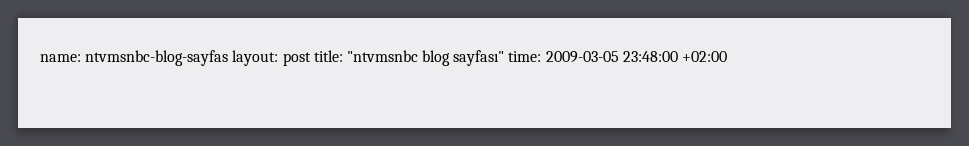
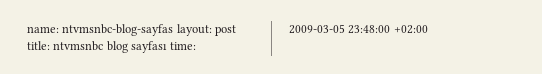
- name: ntvmsnbc-blog-sayfas layout: post title: "ntvmsnbc blog sayfası" time: 2009-03-05 23:48:00 +02:00
+ name: ntvmsnbc-blog-sayfas layout: post title: ntvmsnbc blog sayfası time: 2009-03-05 23:48:00 +02:00

